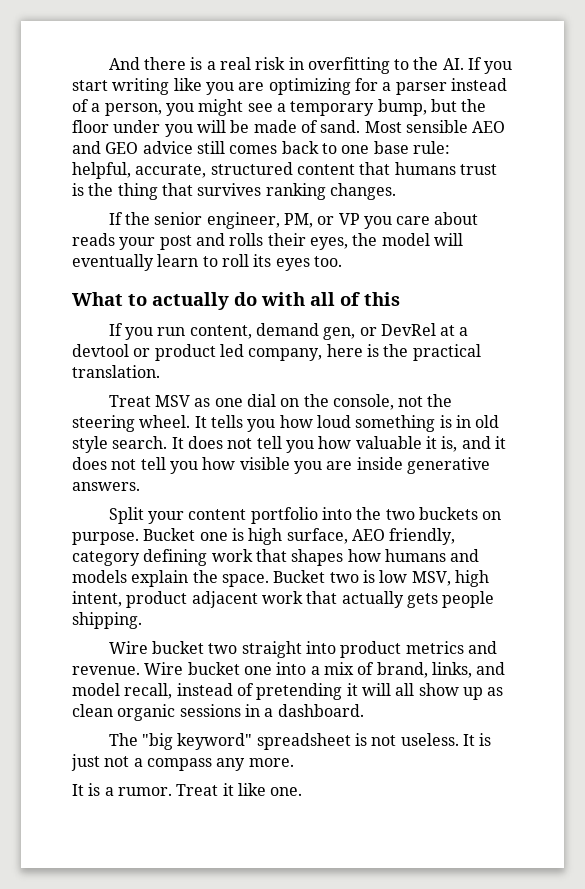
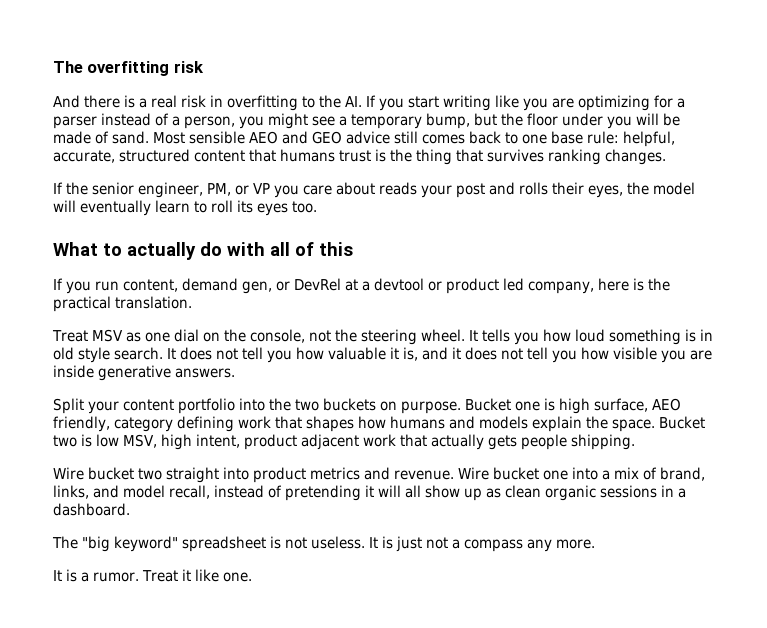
+ The overfitting risk

